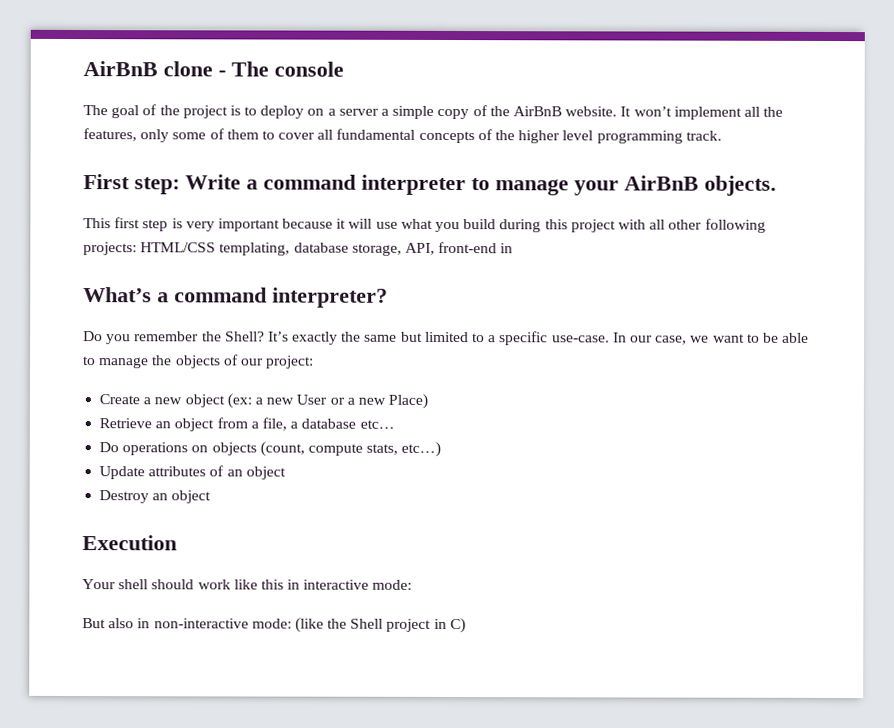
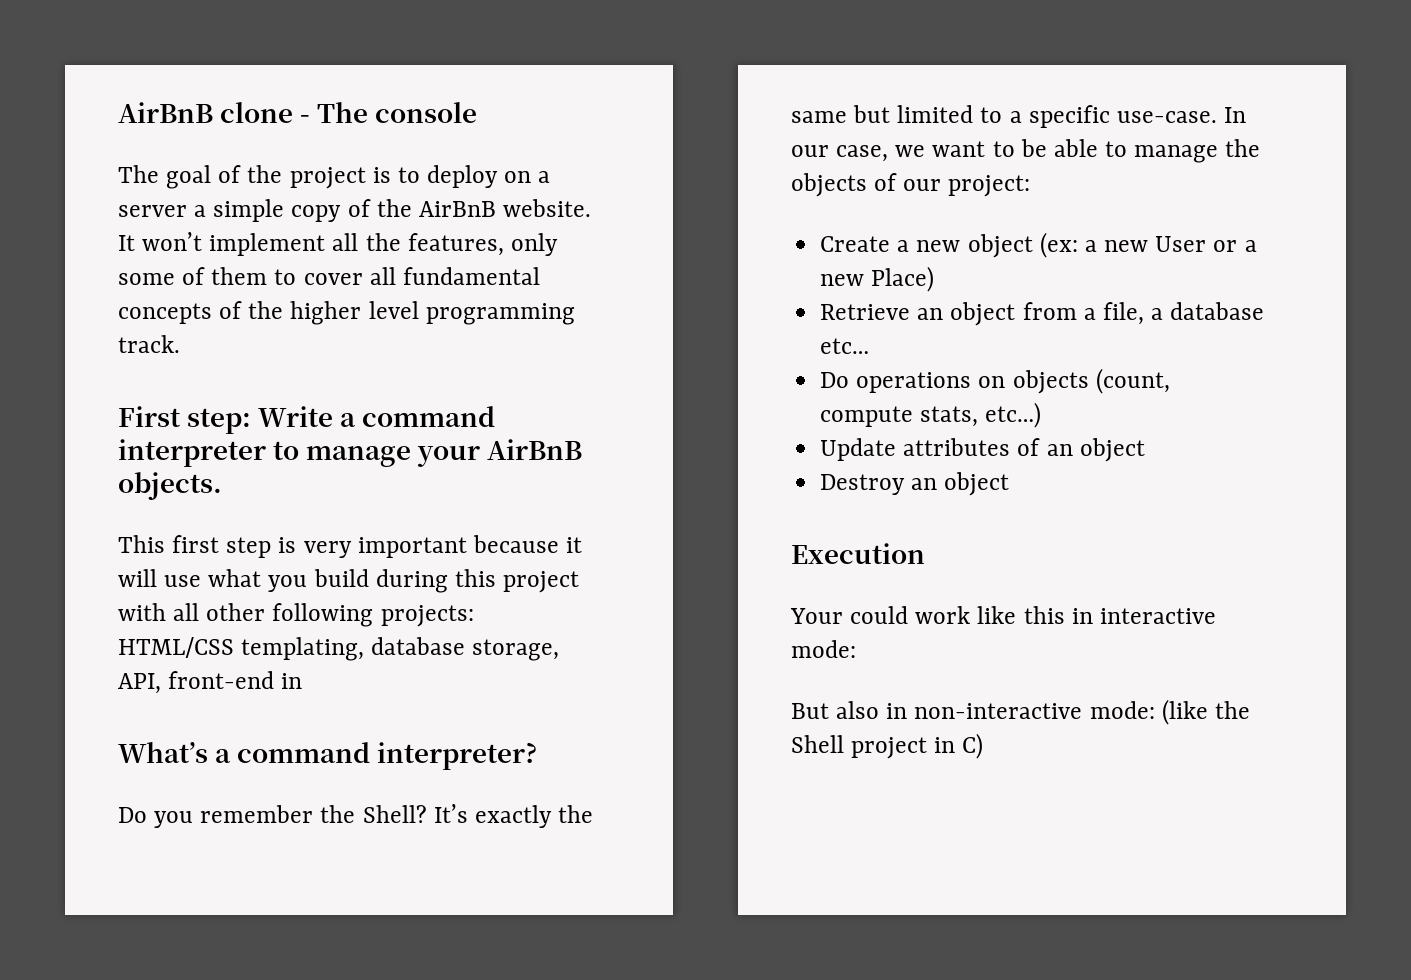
- Your shell should work like this in interactive mode:
+ Your could work like this in interactive mode:

